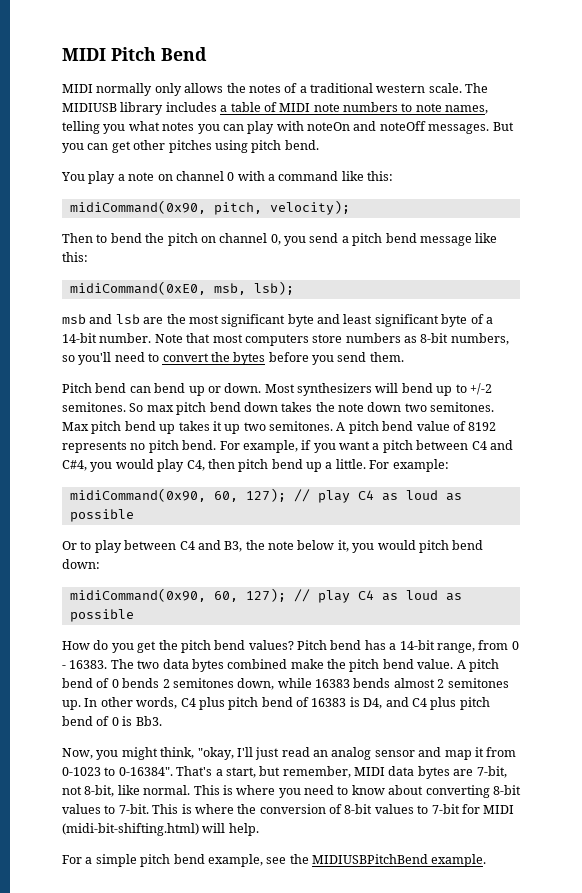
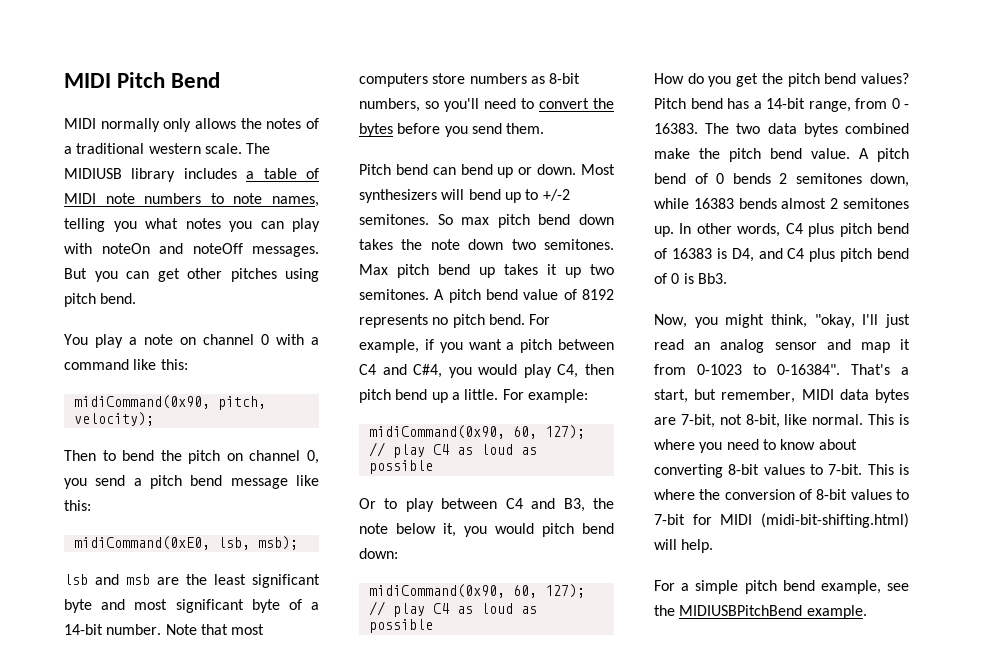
- midiCommand(0xE0, msb, lsb);
- msb and lsb are the most significant byte and least significant byte of a 14-bit number.
+ midiCommand(0xE0, lsb, msb);
+ lsb and msb are the least significant byte and most significant byte of a 14-bit number.

